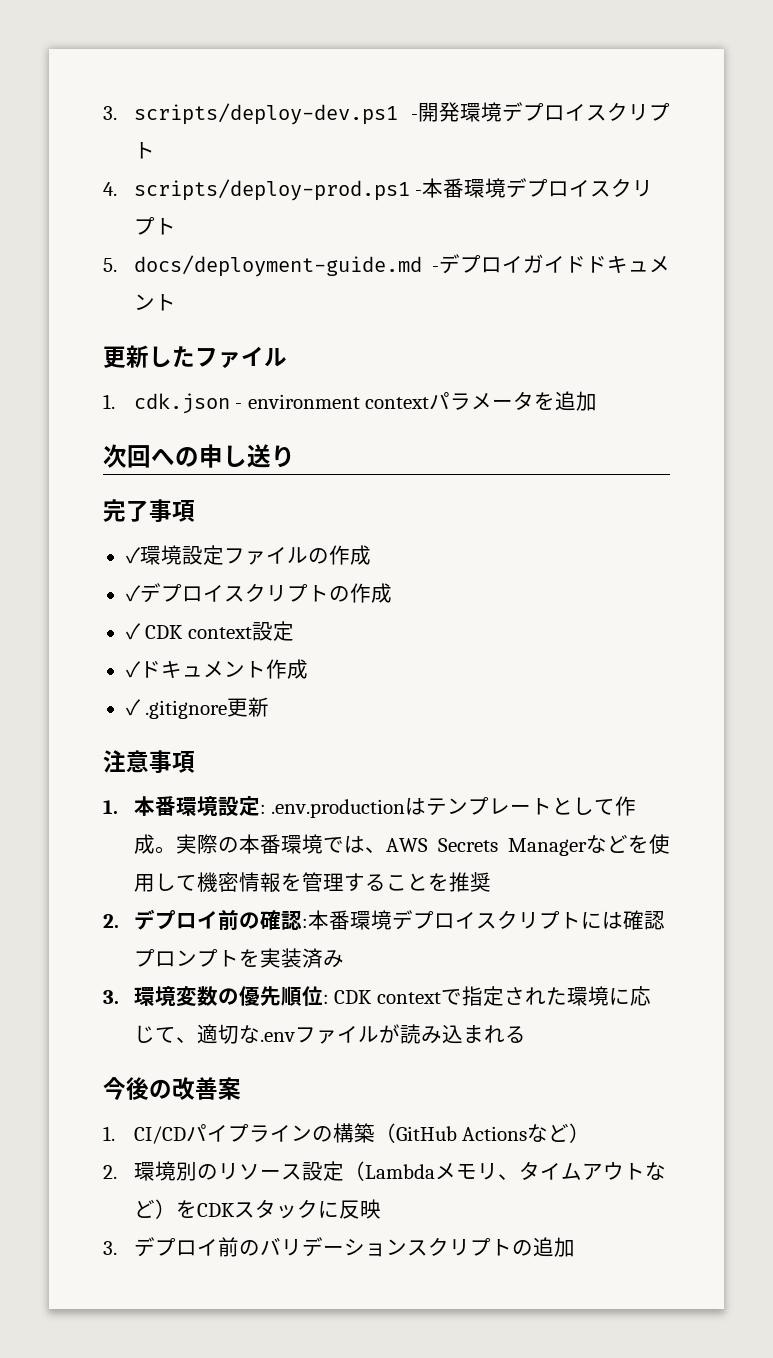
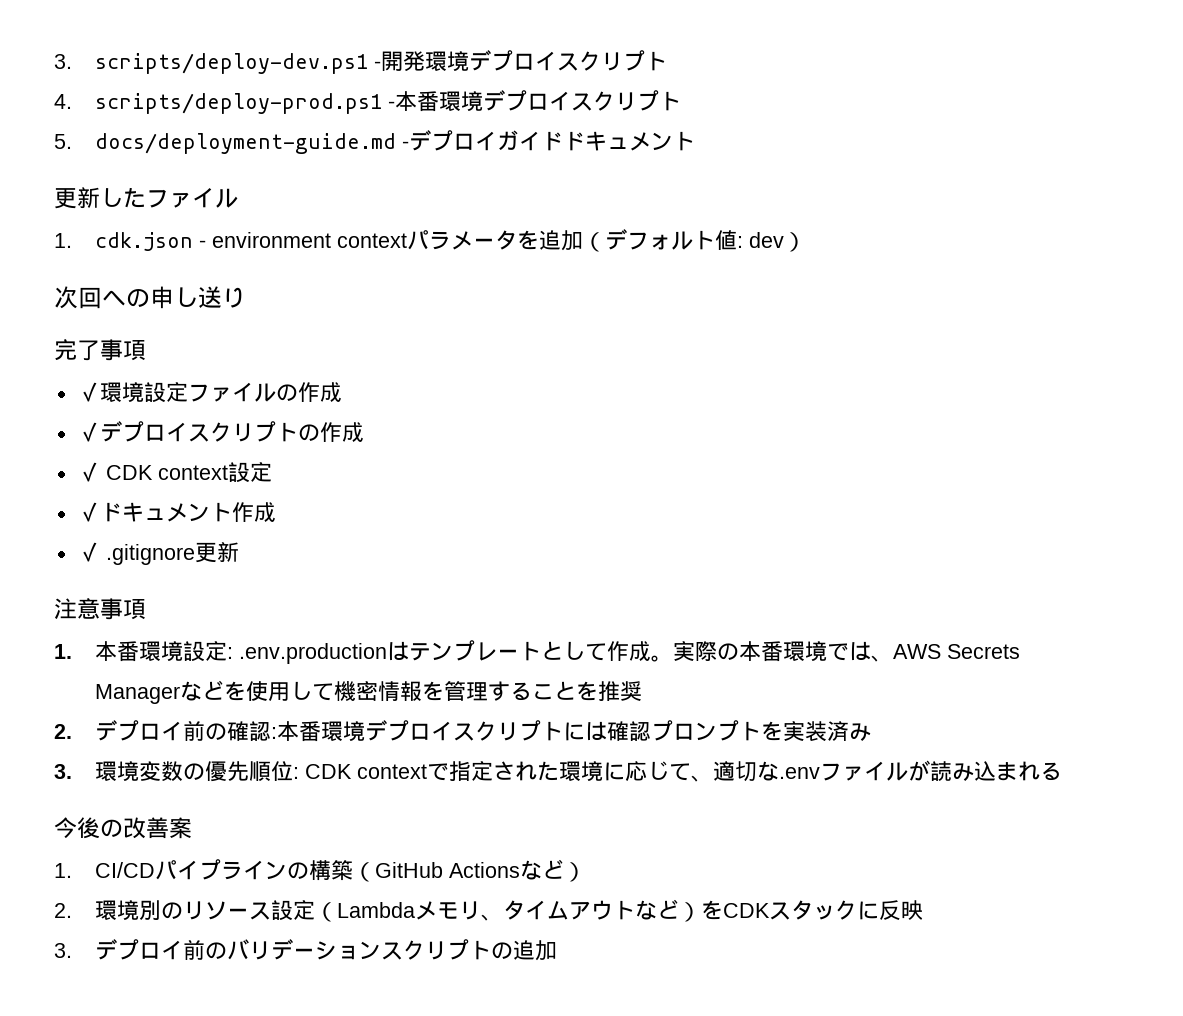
- 1. cdk.json - environment contextパラメータを追加
+ 1. cdk.json - environment contextパラメータを追加（デフォルト値: dev）

